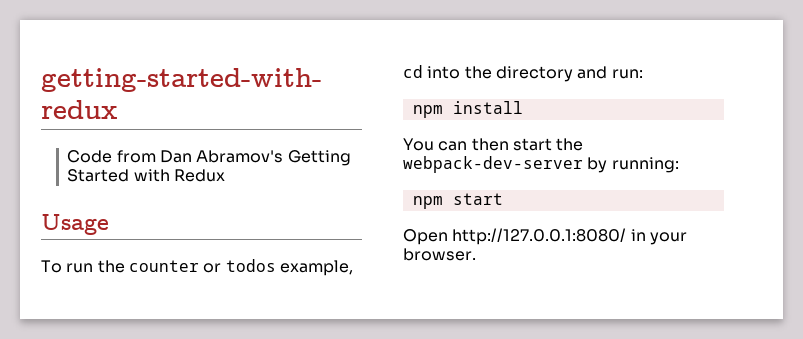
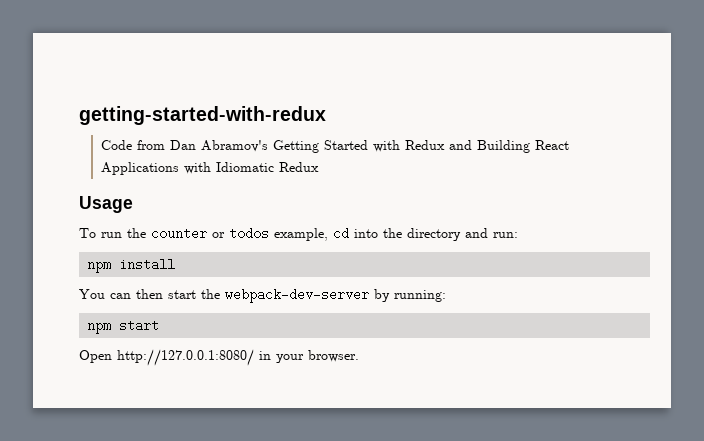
- Code from Dan Abramov's Getting Started with Redux
+ Code from Dan Abramov's Getting Started with Redux and Building React Applications with Idiomatic Redux

